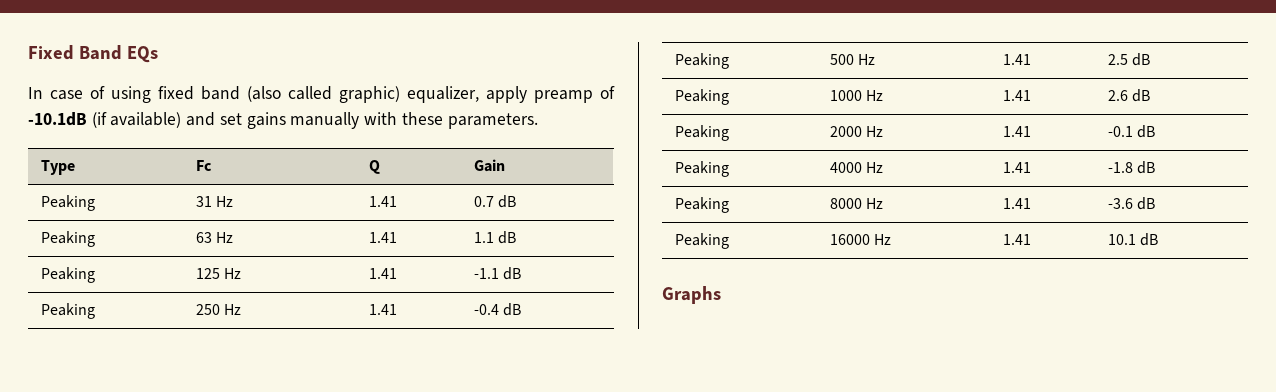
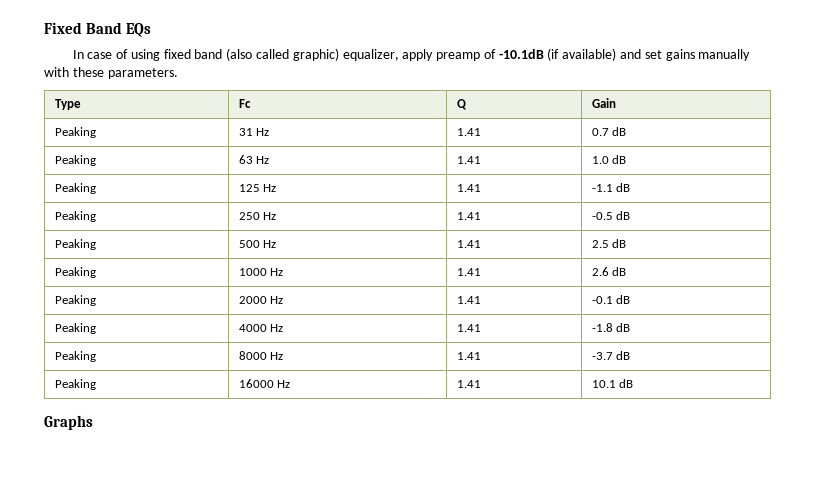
- Peaking | 63 Hz | 1.41 | 1.1 dB
+ Peaking | 63 Hz | 1.41 | 1.0 dB
- Peaking | 250 Hz | 1.41 | -0.4 dB
+ Peaking | 250 Hz | 1.41 | -0.5 dB
- Peaking | 8000 Hz | 1.41 | -3.6 dB
+ Peaking | 8000 Hz | 1.41 | -3.7 dB

